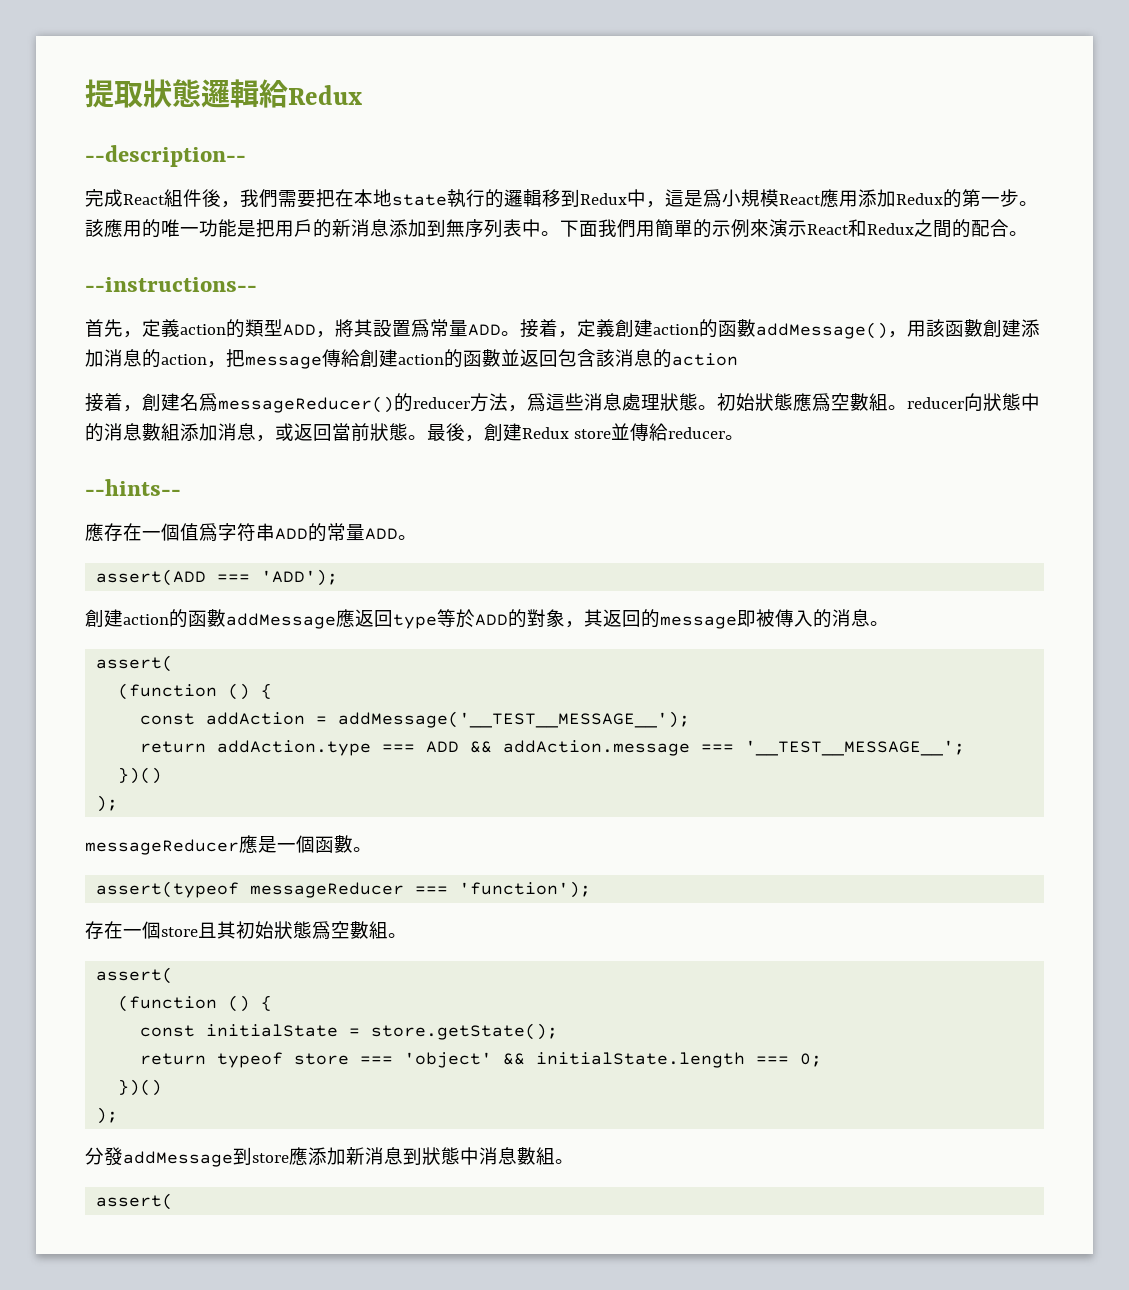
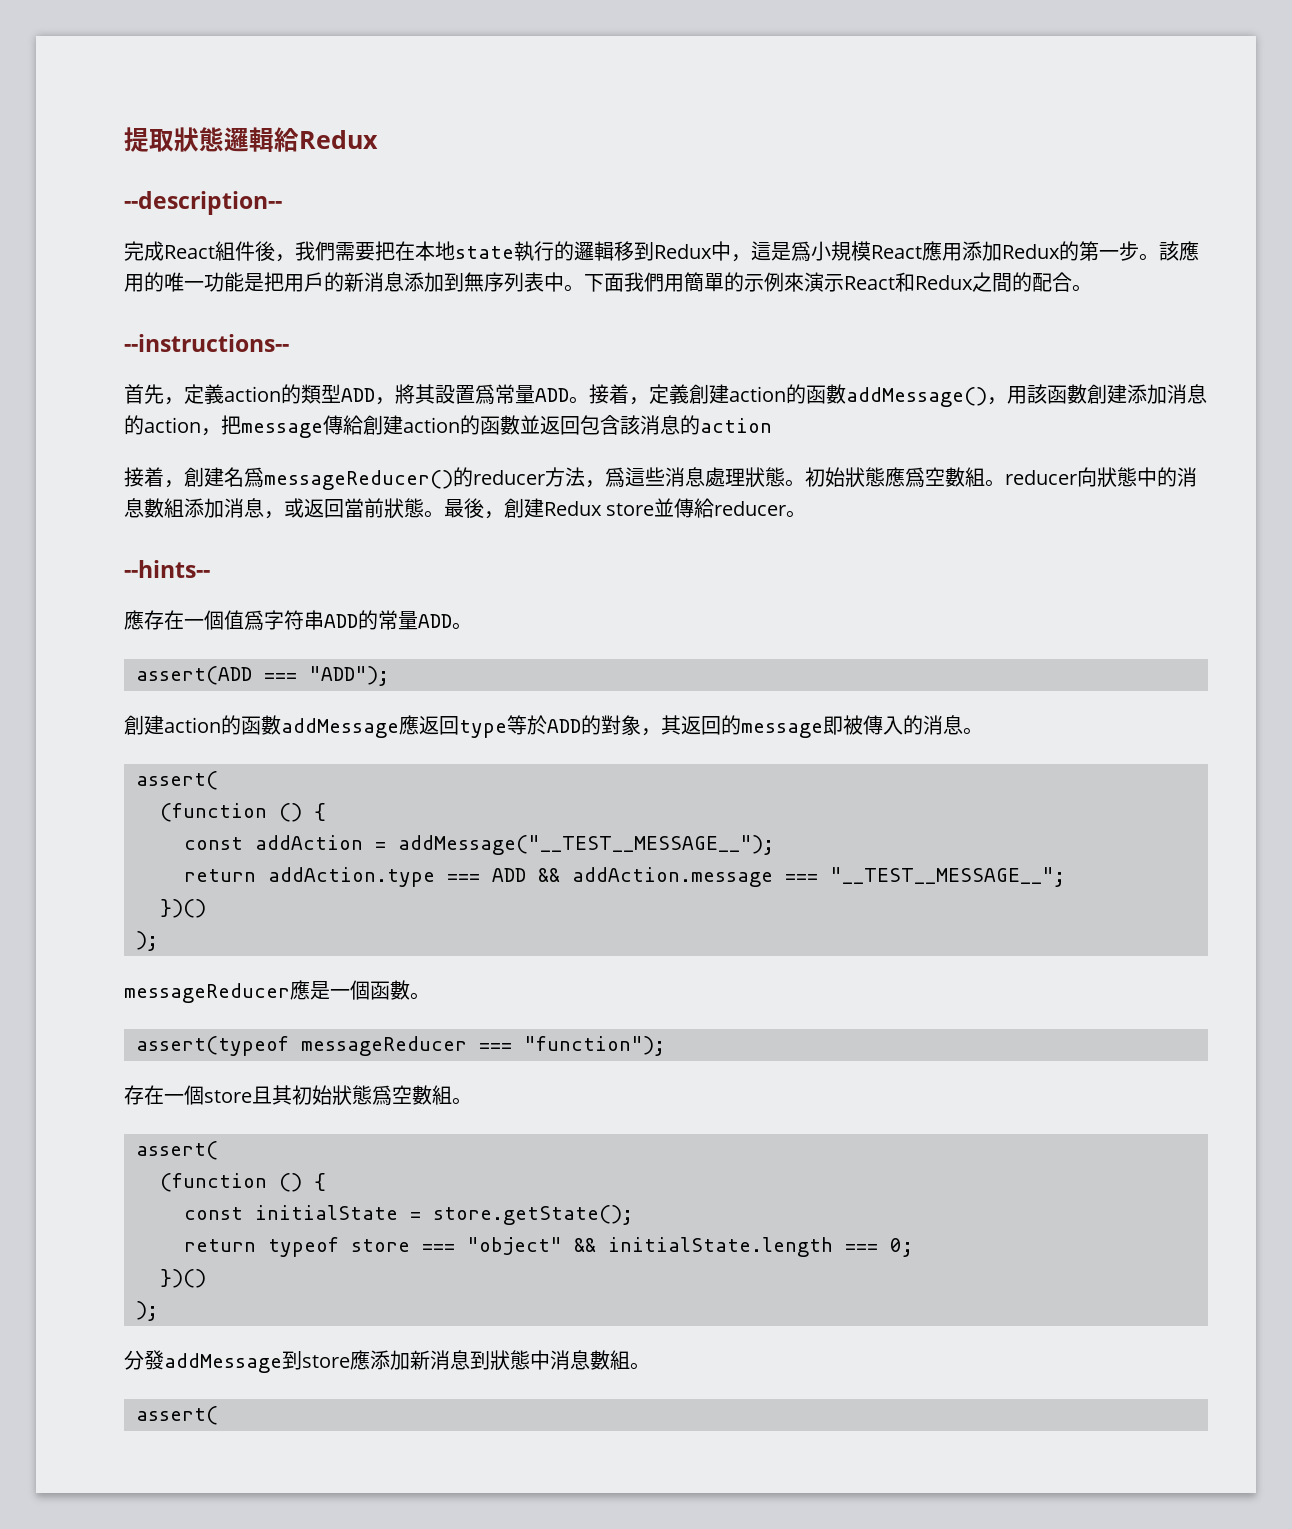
- assert(ADD === 'ADD');
+ assert(ADD === "ADD");
- const addAction = addMessage('__TEST__MESSAGE__');
+ const addAction = addMessage("__TEST__MESSAGE__");
- return addAction.type === ADD && addAction.message === '__TEST__MESSAGE__';
+ return addAction.type === ADD && addAction.message === "__TEST__MESSAGE__";
- assert(typeof messageReducer === 'function');
+ assert(typeof messageReducer === "function");
- return typeof store === 'object' && initialState.length === 0;
+ return typeof store === "object" && initialState.length === 0;

